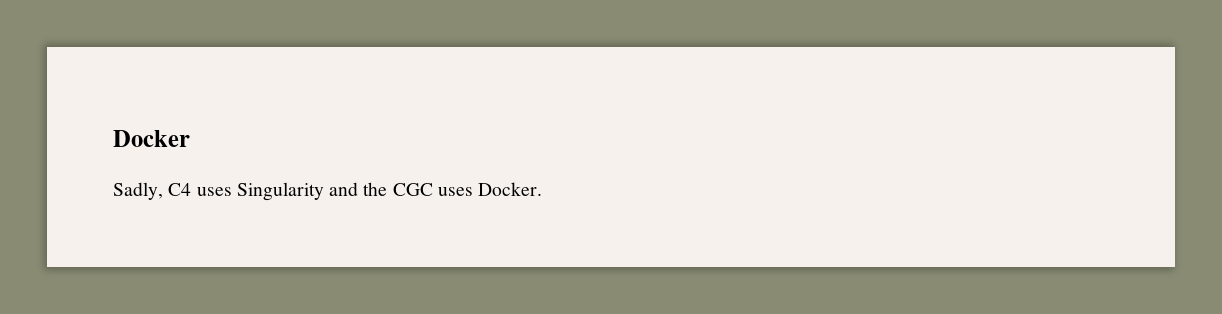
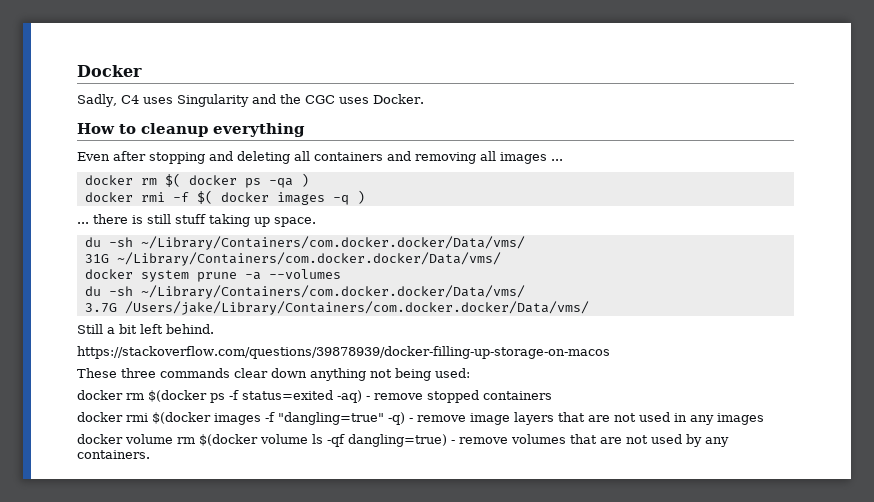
+ How to cleanup everything
+ Even after stopping and deleting all containers and removing all images ...
+ docker rm $( docker ps -qa )
+ docker rmi -f $( docker images -q )
+ ... there is still stuff taking up space.
+ du -sh ~/Library/Containers/com.docker.docker/Data/vms/
+ 31G ~/Library/Containers/com.docker.docker/Data/vms/
+ docker system prune -a --volumes
+ du -sh ~/Library/Containers/com.docker.docker/Data/vms/
+ 3.7G /Users/jake/Library/Containers/com.docker.docker/Data/vms/
+ Still a bit left behind.
+ https://stackoverflow.com/questions/39878939/docker-filling-up-storage-on-macos
+ These three commands clear down anything not being used:
+ docker rm $(docker ps -f status=exited -aq) - remove stopped containers
+ docker rmi $(docker images -f "dangling=true" -q) - remove image layers that are not used in any images
+ docker volume rm $(docker volume ls -qf dangling=true) - remove volumes that are not used by any containers.

